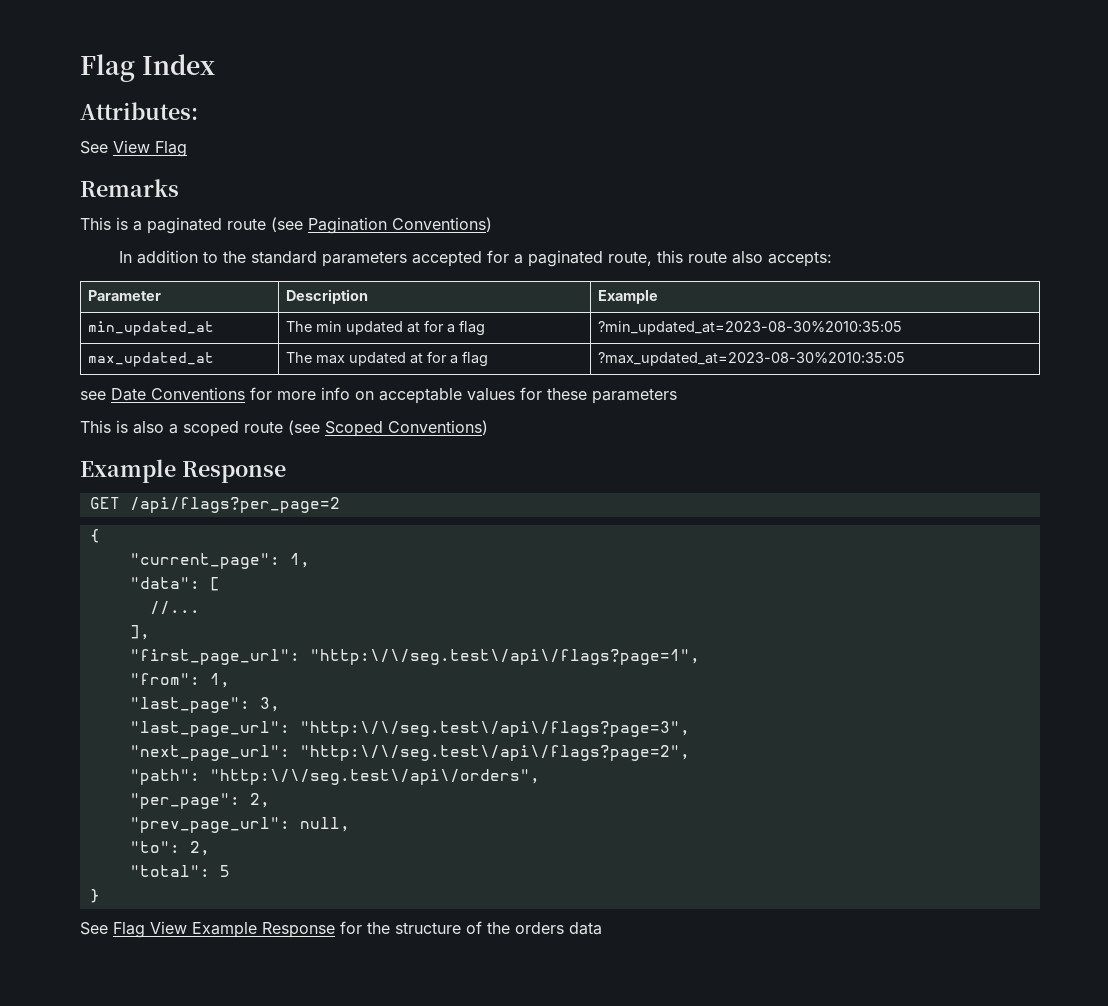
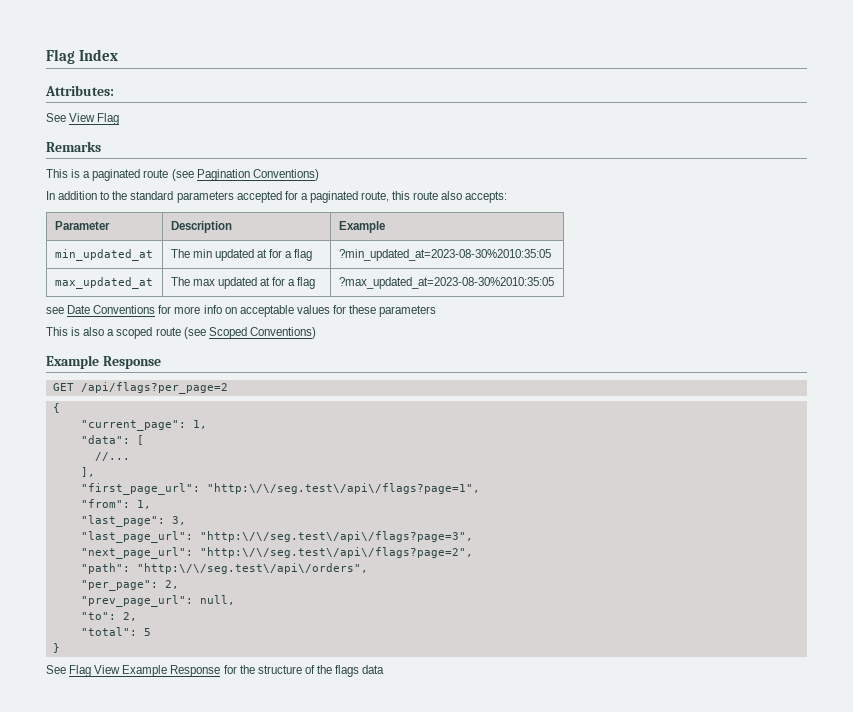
- See Flag View Example Response for the structure of the orders data
+ See Flag View Example Response for the structure of the flags data

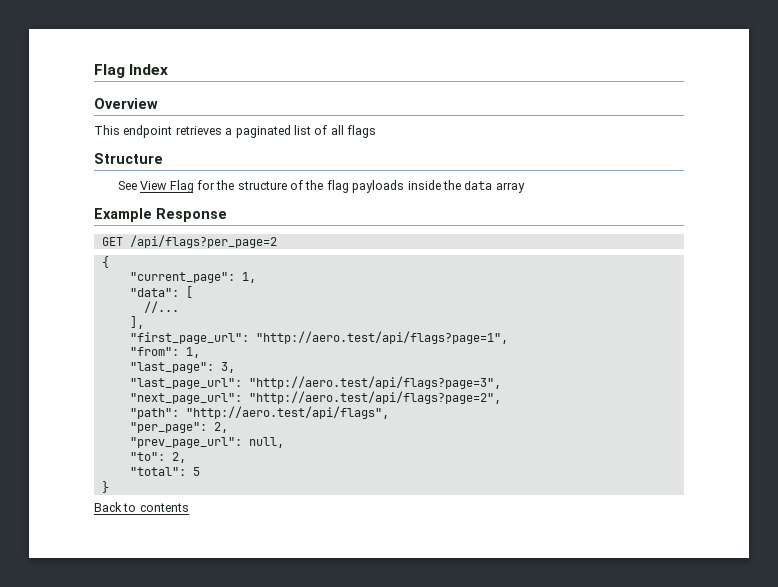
- Attributes:
- See View Flag
- Remarks
- This is a paginated route (see Pagination Conventions)
- In addition to the standard parameters accepted for a paginated route, this route also accepts:
- Parameter | Description | Example
- min_updated_at | The min updated at for a flag | ?min_updated_at=2023-08-30%2010:35:05
- max_updated_at | The max updated at for a flag | ?max_updated_at=2023-08-30%2010:35:05
- see Date Conventions for more info on acceptable values for these parameters
- This is also a scoped route (see Scoped Conventions)
+ Overview
+ This endpoint retrieves a paginated list of all flags
+ Structure
+ See View Flag for the structure of the flag payloads inside the data array
- "first_page_url": "http:\/\/seg.test\/api\/flags?page=1",
+ "first_page_url": "http://aero.test/api/flags?page=1",
- "last_page_url": "http:\/\/seg.test\/api\/flags?page=3",
+ "last_page_url": "http://aero.test/api/flags?page=3",
- "next_page_url": "http:\/\/seg.test\/api\/flags?page=2",
+ "next_page_url": "http://aero.test/api/flags?page=2",
- "path": "http:\/\/seg.test\/api\/orders",
+ "path": "http://aero.test/api/flags",
- See Flag View Example Response for the structure of the flags data
+ Back to contents

